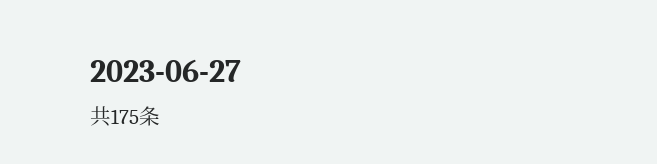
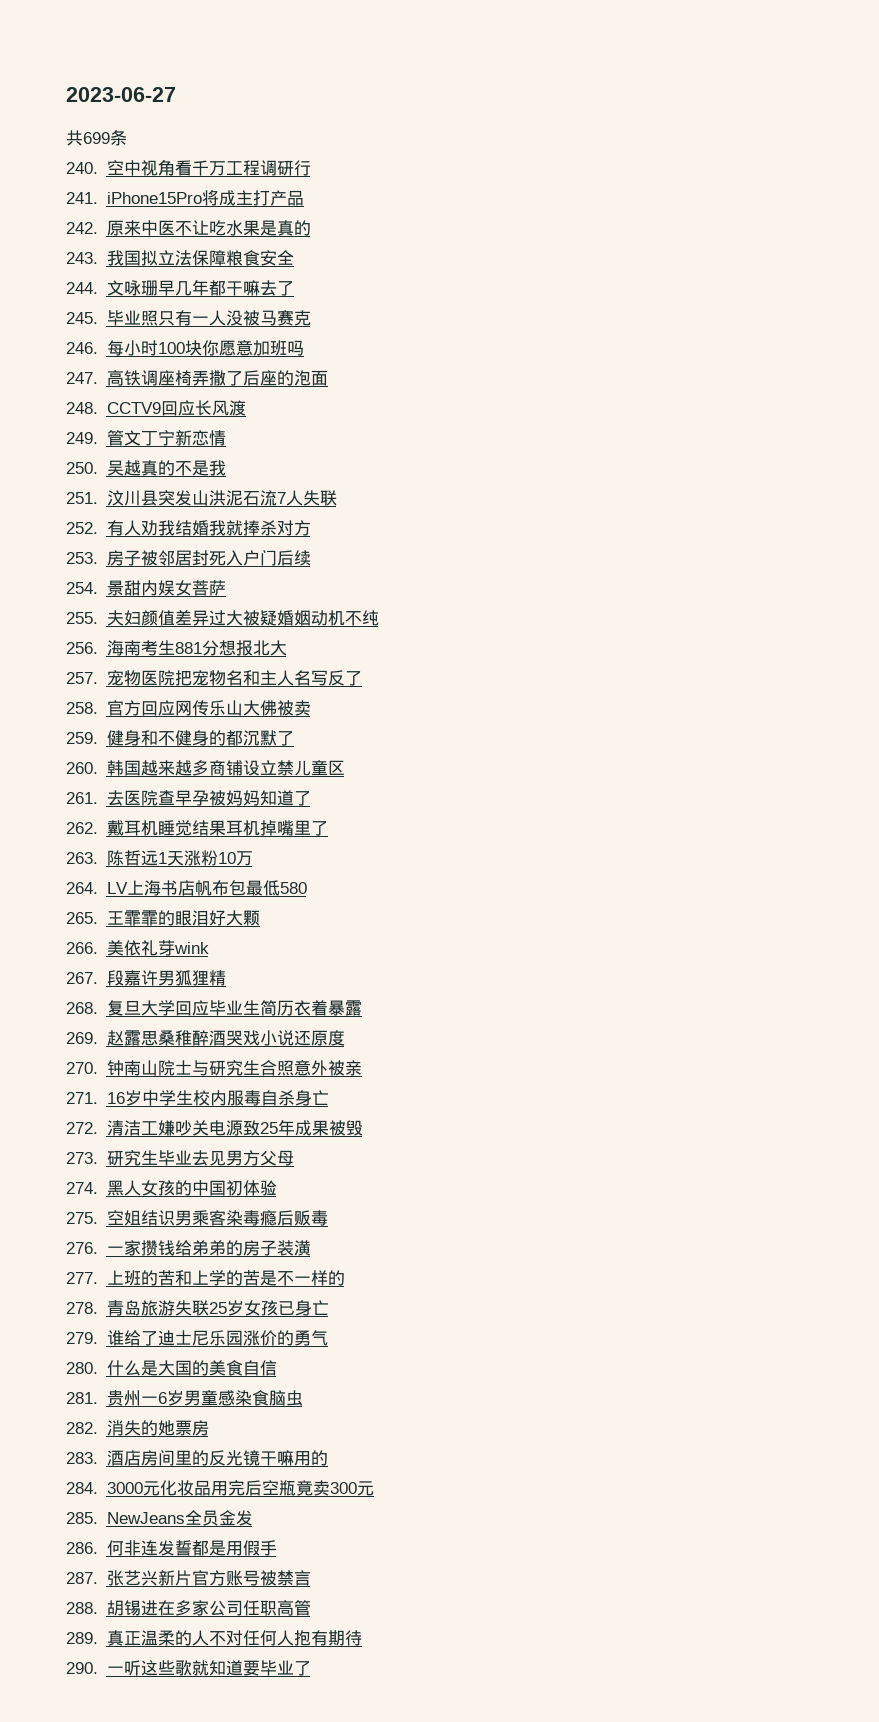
- 共175条
+ 共699条
+ 240.空中视角看千万工程调研行
+ 241. iPhone15Pro将成主打产品
+ 242.原来中医不让吃水果是真的
+ 243.我国拟立法保障粮食安全
+ 244.文咏珊早几年都干嘛去了
+ 245.毕业照只有一人没被马赛克
+ 246.每小时100块你愿意加班吗
+ 247.高铁调座椅弄撒了后座的泡面
+ 248. CCTV9回应长风渡
+ 249.管文丁宁新恋情
+ 250.吴越真的不是我
+ 251.汶川县突发山洪泥石流7人失联
+ 252.有人劝我结婚我就捧杀对方
+ 253.房子被邻居封死入户门后续
+ 254.景甜内娱女菩萨
+ 255.夫妇颜值差异过大被疑婚姻动机不纯
+ 256.海南考生881分想报北大
+ 257.宠物医院把宠物名和主人名写反了
+ 258.官方回应网传乐山大佛被卖
+ 259.健身和不健身的都沉默了
+ 260.韩国越来越多商铺设立禁儿童区
+ 261.去医院查早孕被妈妈知道了
+ 262.戴耳机睡觉结果耳机掉嘴里了
+ 263.陈哲远1天涨粉10万
+ 264. LV上海书店帆布包最低580
+ 265.王霏霏的眼泪好大颗
+ 266.美依礼芽wink
+ 267.段嘉许男狐狸精
+ 268.复旦大学回应毕业生简历衣着暴露
+ 269.赵露思桑稚醉酒哭戏小说还原度
+ 270.钟南山院士与研究生合照意外被亲
+ 271. 16岁中学生校内服毒自杀身亡
+ 272.清洁工嫌吵关电源致25年成果被毁
+ 273.研究生毕业去见男方父母
+ 274.黑人女孩的中国初体验
+ 275.空姐结识男乘客染毒瘾后贩毒
+ 276.一家攒钱给弟弟的房子装潢
+ 277.上班的苦和上学的苦是不一样的
+ 278.青岛旅游失联25岁女孩已身亡
+ 279.谁给了迪士尼乐园涨价的勇气
+ 280.什么是大国的美食自信
+ 281.贵州一6岁男童感染食脑虫
+ 282.消失的她票房
+ 283.酒店房间里的反光镜干嘛用的
+ 284. 3000元化妆品用完后空瓶竟卖300元
+ 285. NewJeans全员金发
+ 286.何非连发誓都是用假手
+ 287.张艺兴新片官方账号被禁言
+ 288.胡锡进在多家公司任职高管
+ 289.真正温柔的人不对任何人抱有期待
+ 290.一听这些歌就知道要毕业了

